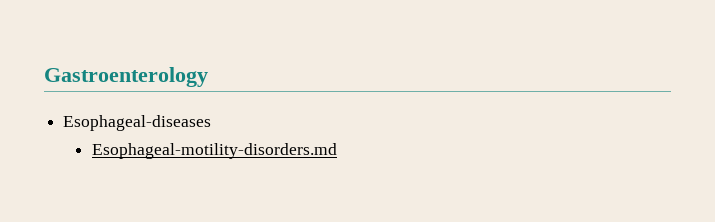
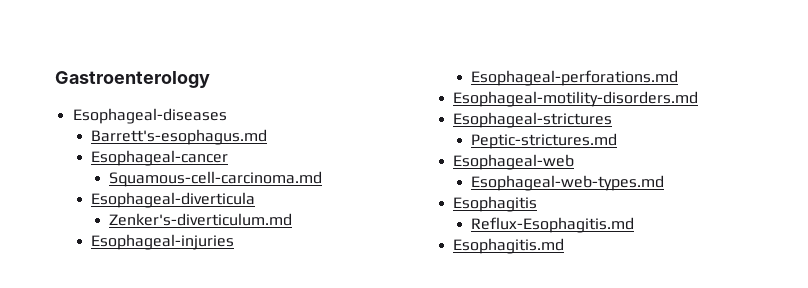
+ Barrett's-esophagus.md
+ Esophageal-cancer
+ Squamous-cell-carcinoma.md
+ Esophageal-diverticula
+ Zenker's-diverticulum.md
+ Esophageal-injuries
+ Esophageal-perforations.md
  Esophageal-motility-disorders.md
+ Esophageal-strictures
+ Peptic-strictures.md
+ Esophageal-web
+ Esophageal-web-types.md
+ Esophagitis
+ Reflux-Esophagitis.md
+ Esophagitis.md

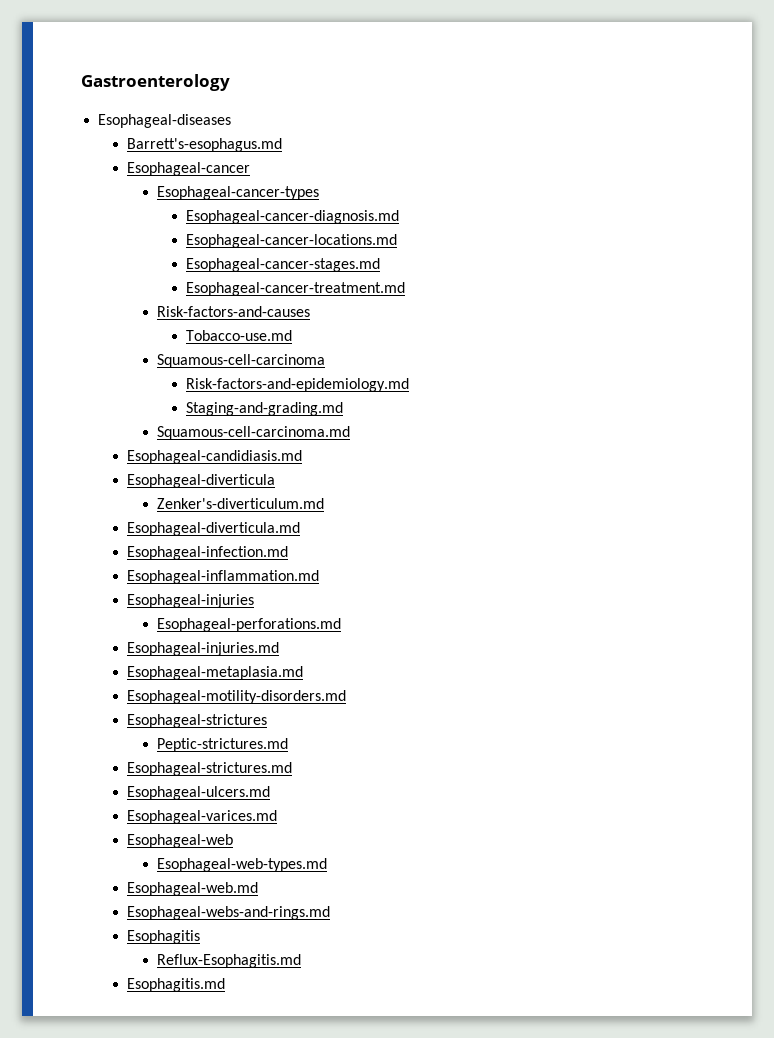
+ Esophageal-cancer-types
+ Esophageal-cancer-diagnosis.md
+ Esophageal-cancer-locations.md
+ Esophageal-cancer-stages.md
+ Esophageal-cancer-treatment.md
+ Risk-factors-and-causes
+ Tobacco-use.md
+ Squamous-cell-carcinoma
+ Risk-factors-and-epidemiology.md
+ Staging-and-grading.md
+ Esophageal-candidiasis.md
+ Esophageal-diverticula.md
+ Esophageal-infection.md
+ Esophageal-inflammation.md
+ Esophageal-injuries.md
+ Esophageal-metaplasia.md
+ Esophageal-strictures.md
+ Esophageal-ulcers.md
+ Esophageal-varices.md
+ Esophageal-web.md
+ Esophageal-webs-and-rings.md

